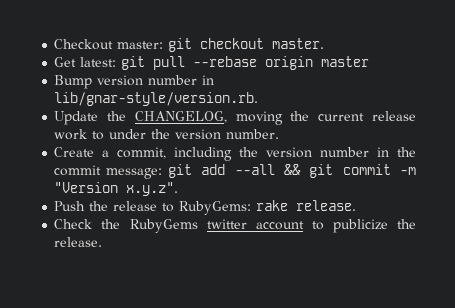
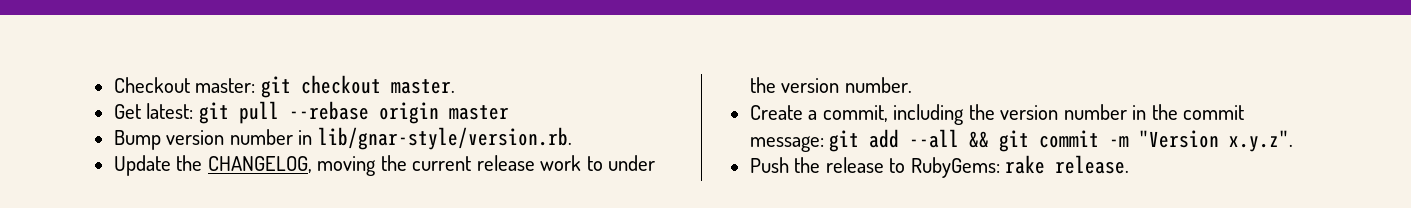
- Check the RubyGems twitter account to publicize the release.

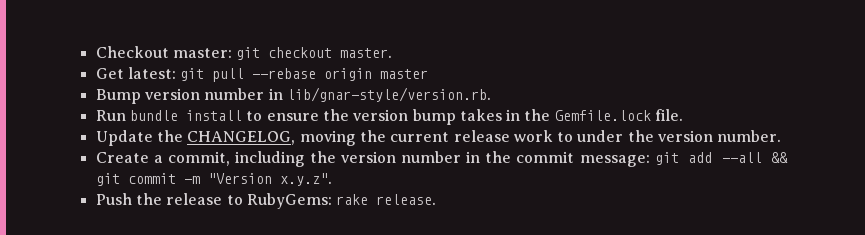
+ Run bundle install to ensure the version bump takes in the Gemfile.lock file.

